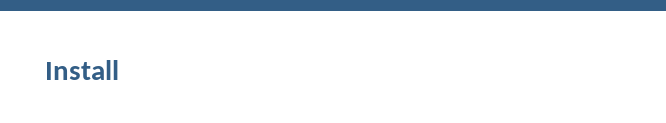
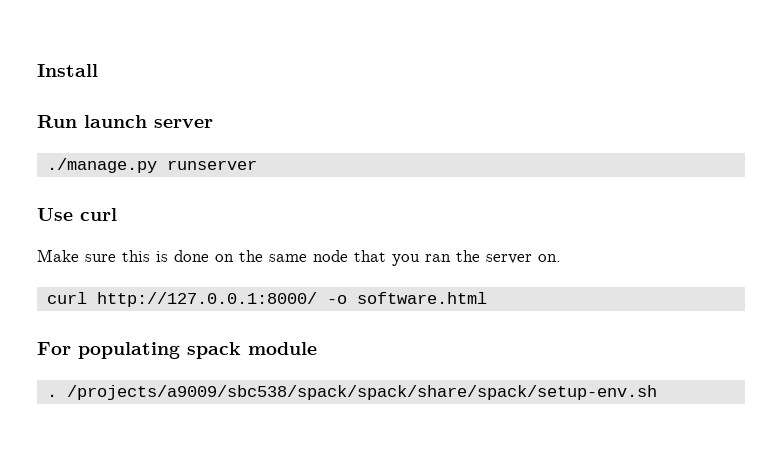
+ Run launch server
+ ./manage.py runserver
+ Use curl
+ Make sure this is done on the same node that you ran the server on.
+ curl http://127.0.0.1:8000/ -o software.html
+ For populating spack module
+ . /projects/a9009/sbc538/spack/spack/share/spack/setup-env.sh

